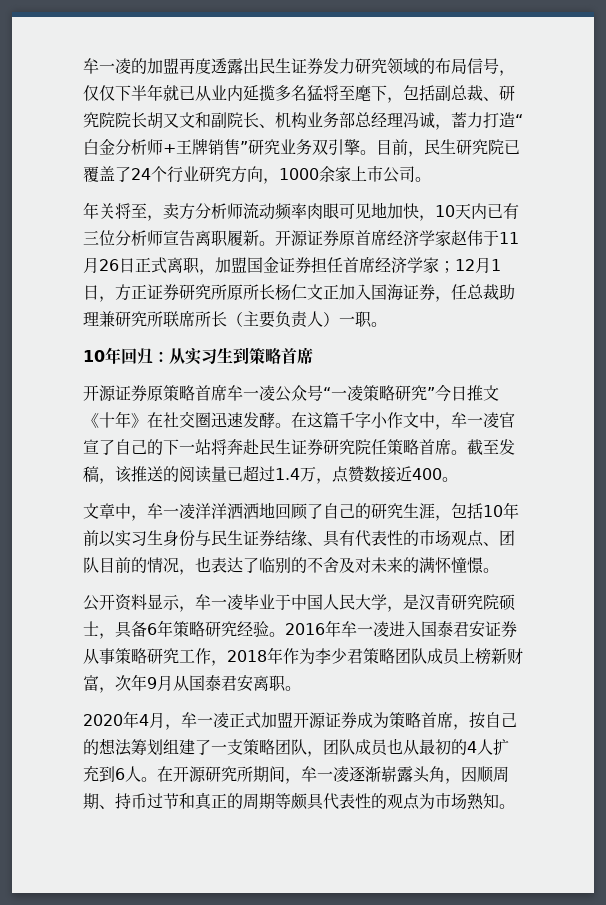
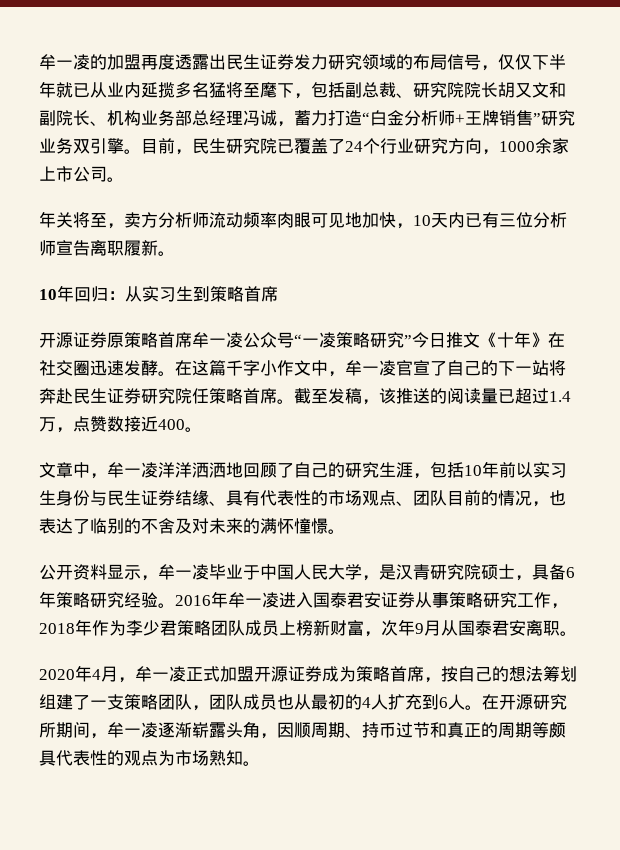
- 开源证券原首席经济学家赵伟于11月26日正式离职，加盟国金证券担任首席经济学家；12月1日，方正证券研究所原所长杨仁文正加入国海证券，任总裁助理兼研究所联席所长（主要负责人）一职。

